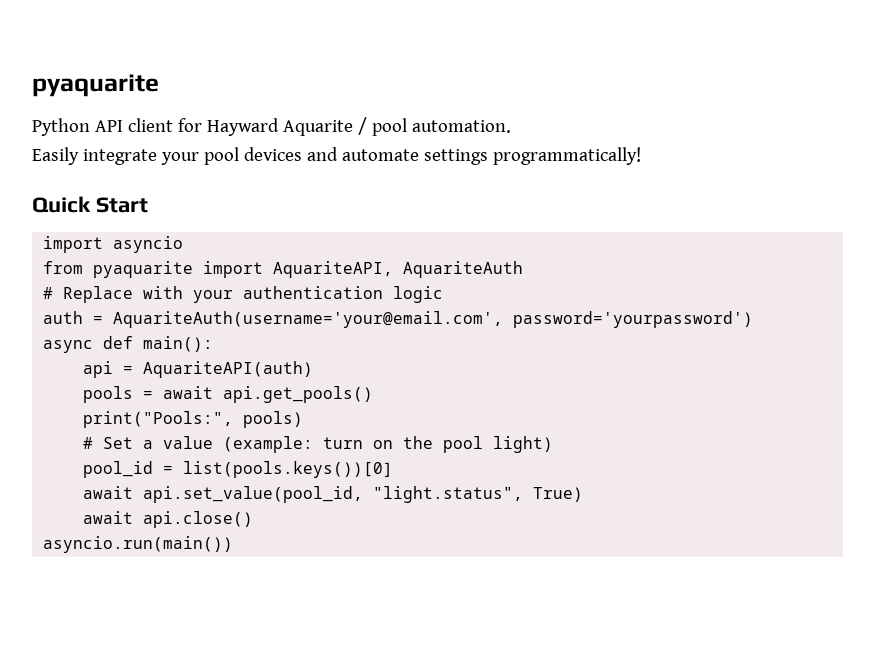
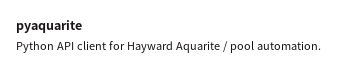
- Easily integrate your pool devices and automate settings programmatically!
- Quick Start
- import asyncio
- from pyaquarite import AquariteAPI, AquariteAuth
- # Replace with your authentication logic
- auth = AquariteAuth(username='your@email.com', password='yourpassword')
- async def main():
- api = AquariteAPI(auth)
- pools = await api.get_pools()
- print("Pools:", pools)
- # Set a value (example: turn on the pool light)
- pool_id = list(pools.keys())[0]
- await api.set_value(pool_id, "light.status", True)
- await api.close()
- asyncio.run(main())

